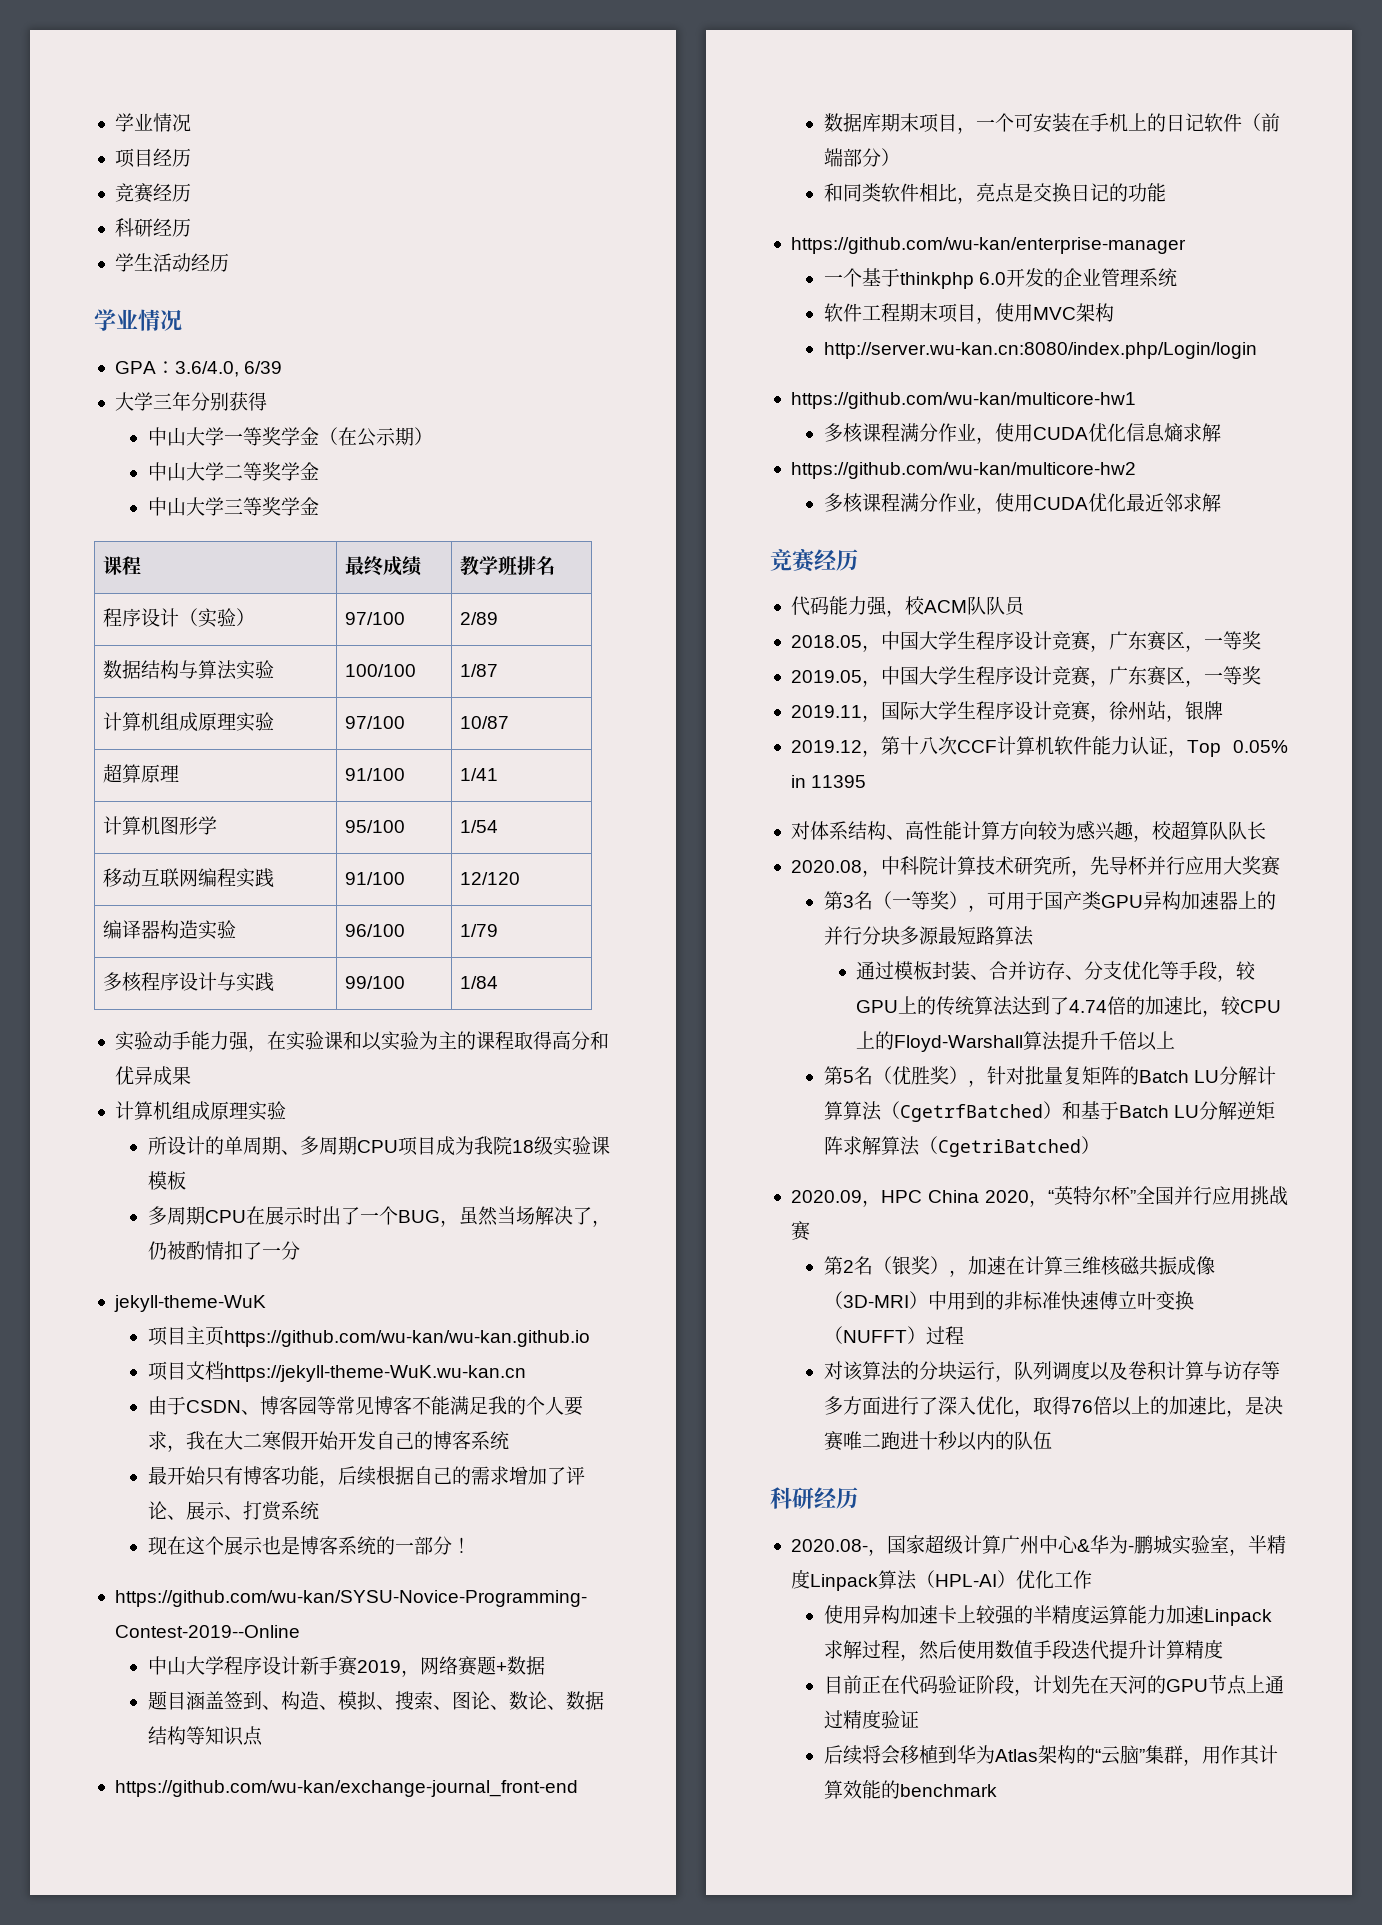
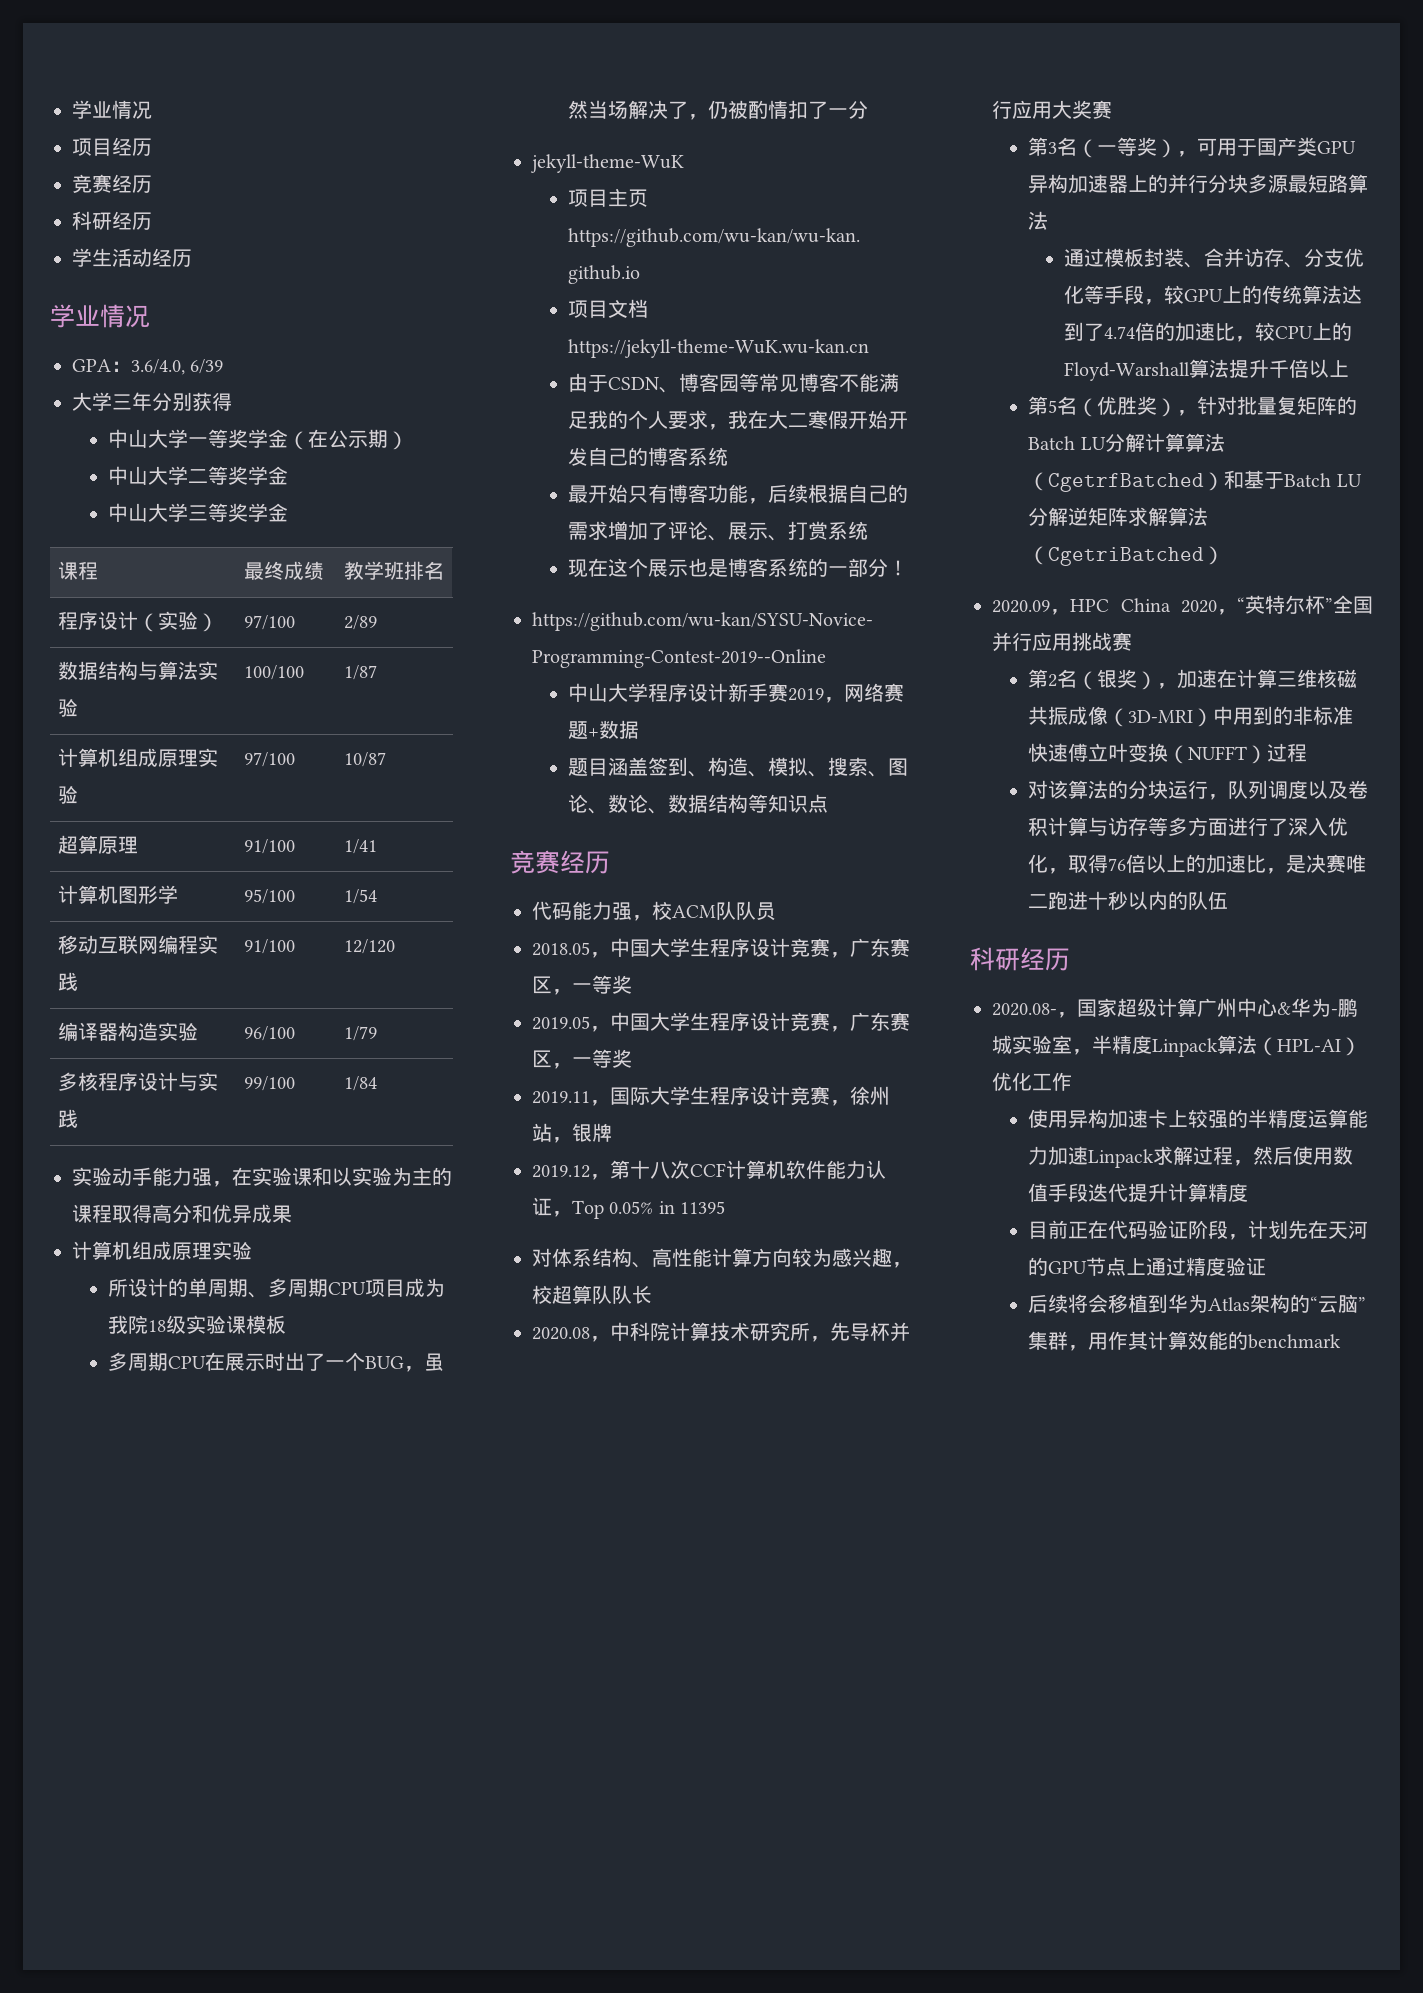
- https://github.com/wu-kan/exchange-journal_front-end
- 数据库期末项目，一个可安装在手机上的日记软件（前端部分）
- 和同类软件相比，亮点是交换日记的功能
- https://github.com/wu-kan/enterprise-manager
- 一个基于thinkphp 6.0开发的企业管理系统
- 软件工程期末项目，使用MVC架构
- http://server.wu-kan.cn:8080/index.php/Login/login
- https://github.com/wu-kan/multicore-hw1
- 多核课程满分作业，使用CUDA优化信息熵求解
- https://github.com/wu-kan/multicore-hw2
- 多核课程满分作业，使用CUDA优化最近邻求解

